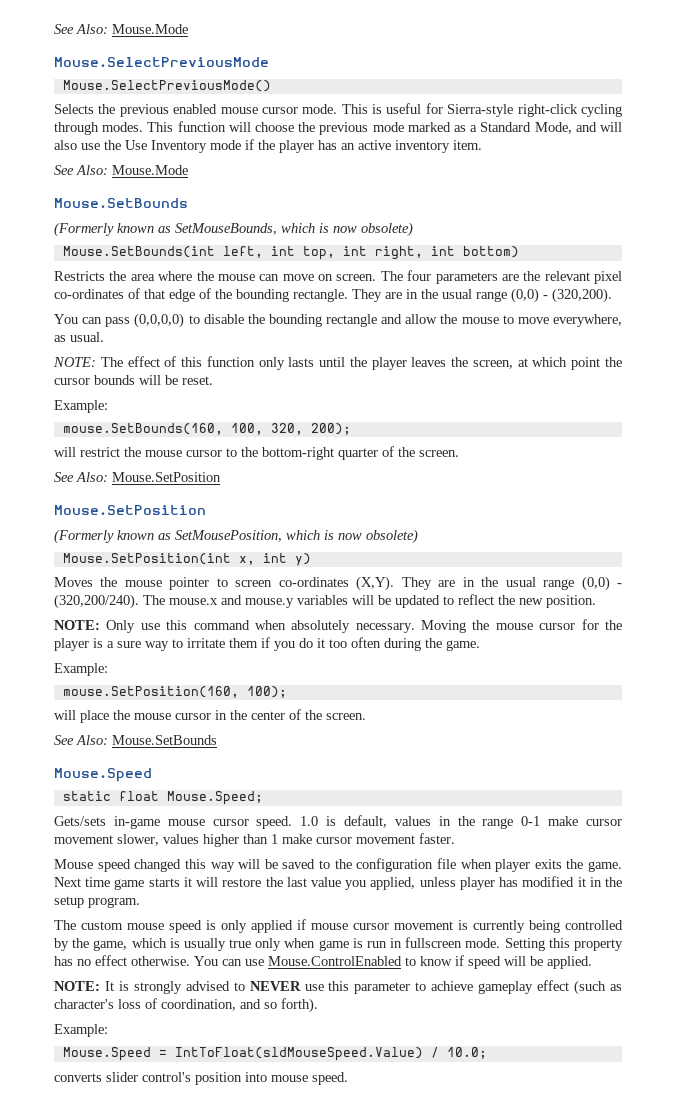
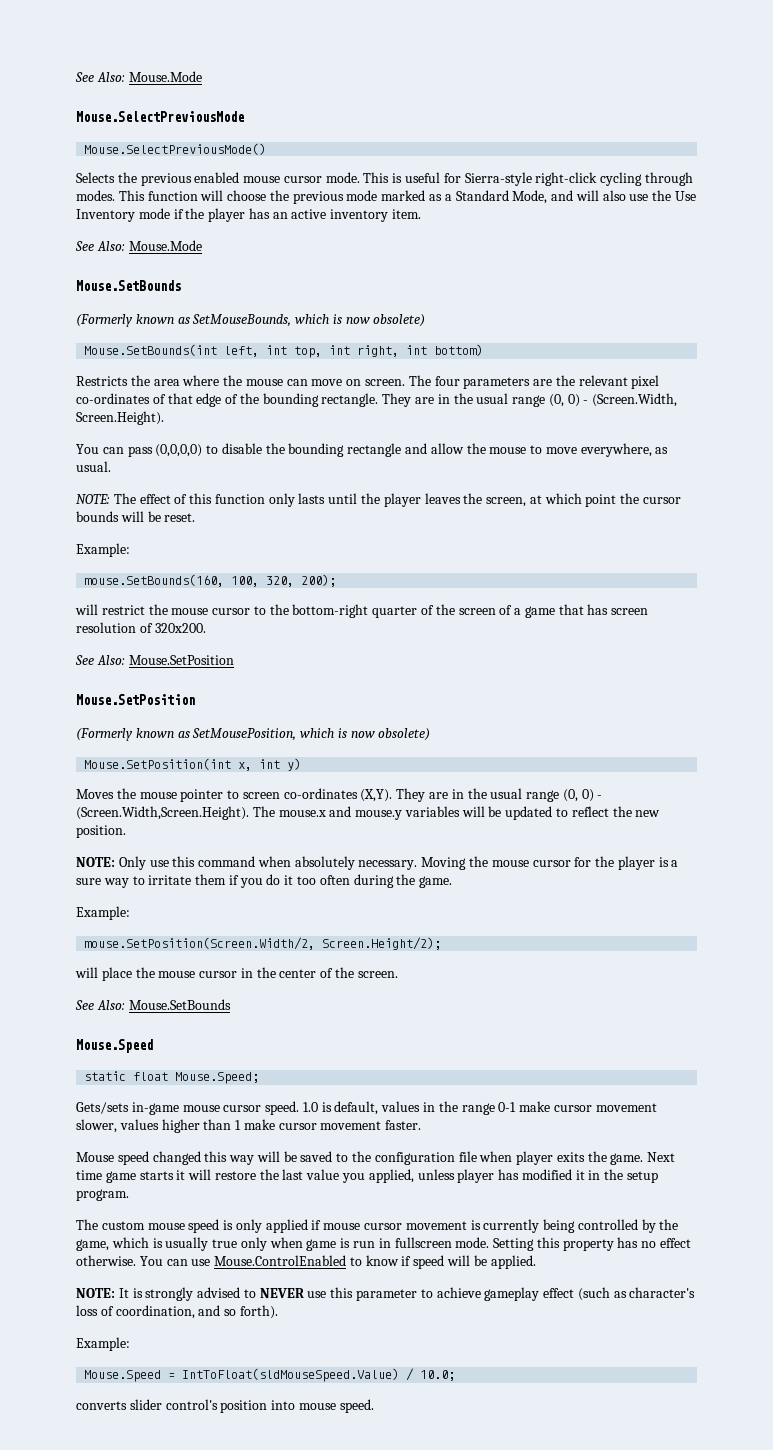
- They are in the usual range (0,0) - (320,200).
+ They are in the usual range (0, 0) - (Screen.Width, Screen.Height).
- will restrict the mouse cursor to the bottom-right quarter of the screen.
+ will restrict the mouse cursor to the bottom-right quarter of the screen of a game that has screen resolution of 320x200.
- They are in the usual range (0,0) - (320,200/240). The mouse.x and mouse.y variables will be updated to reflect the new position.
+ They are in the usual range (0, 0) - (Screen.Width,Screen.Height). The mouse.x and mouse.y variables will be updated to reflect the new position.
- mouse.SetPosition(160, 100);
+ mouse.SetPosition(Screen.Width/2, Screen.Height/2);

